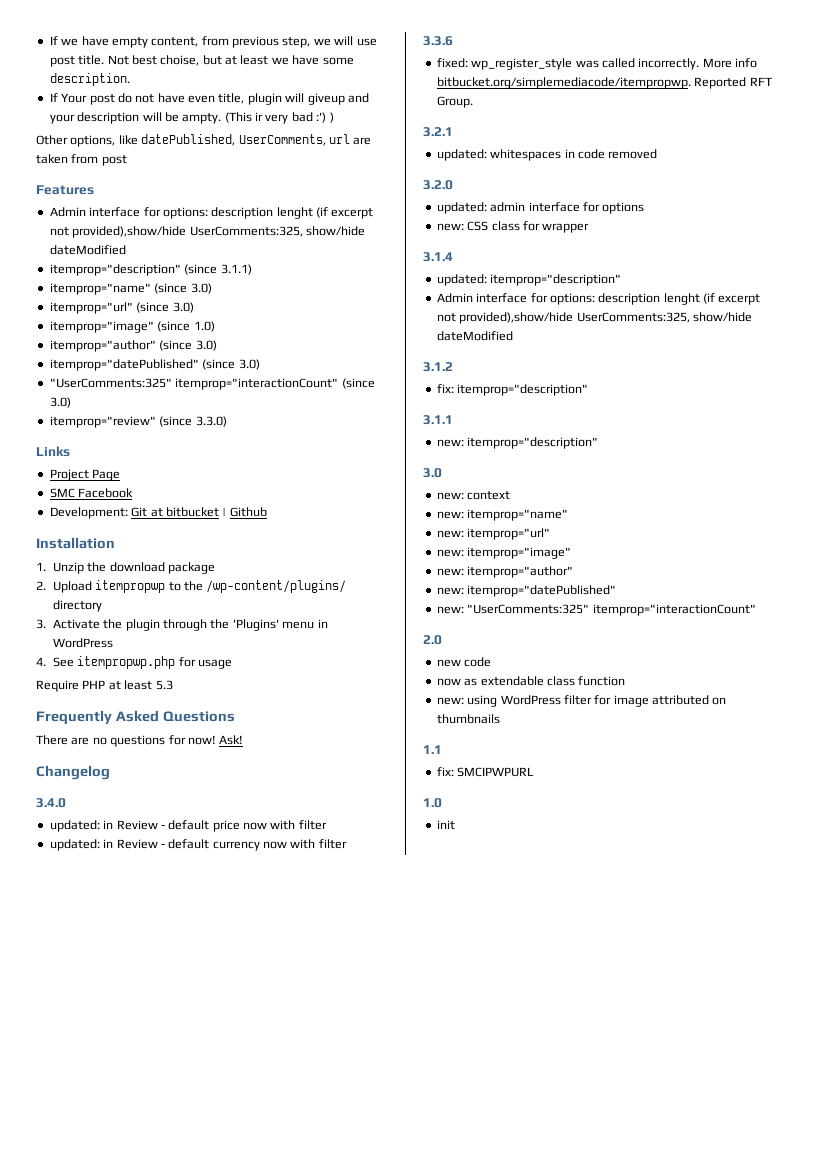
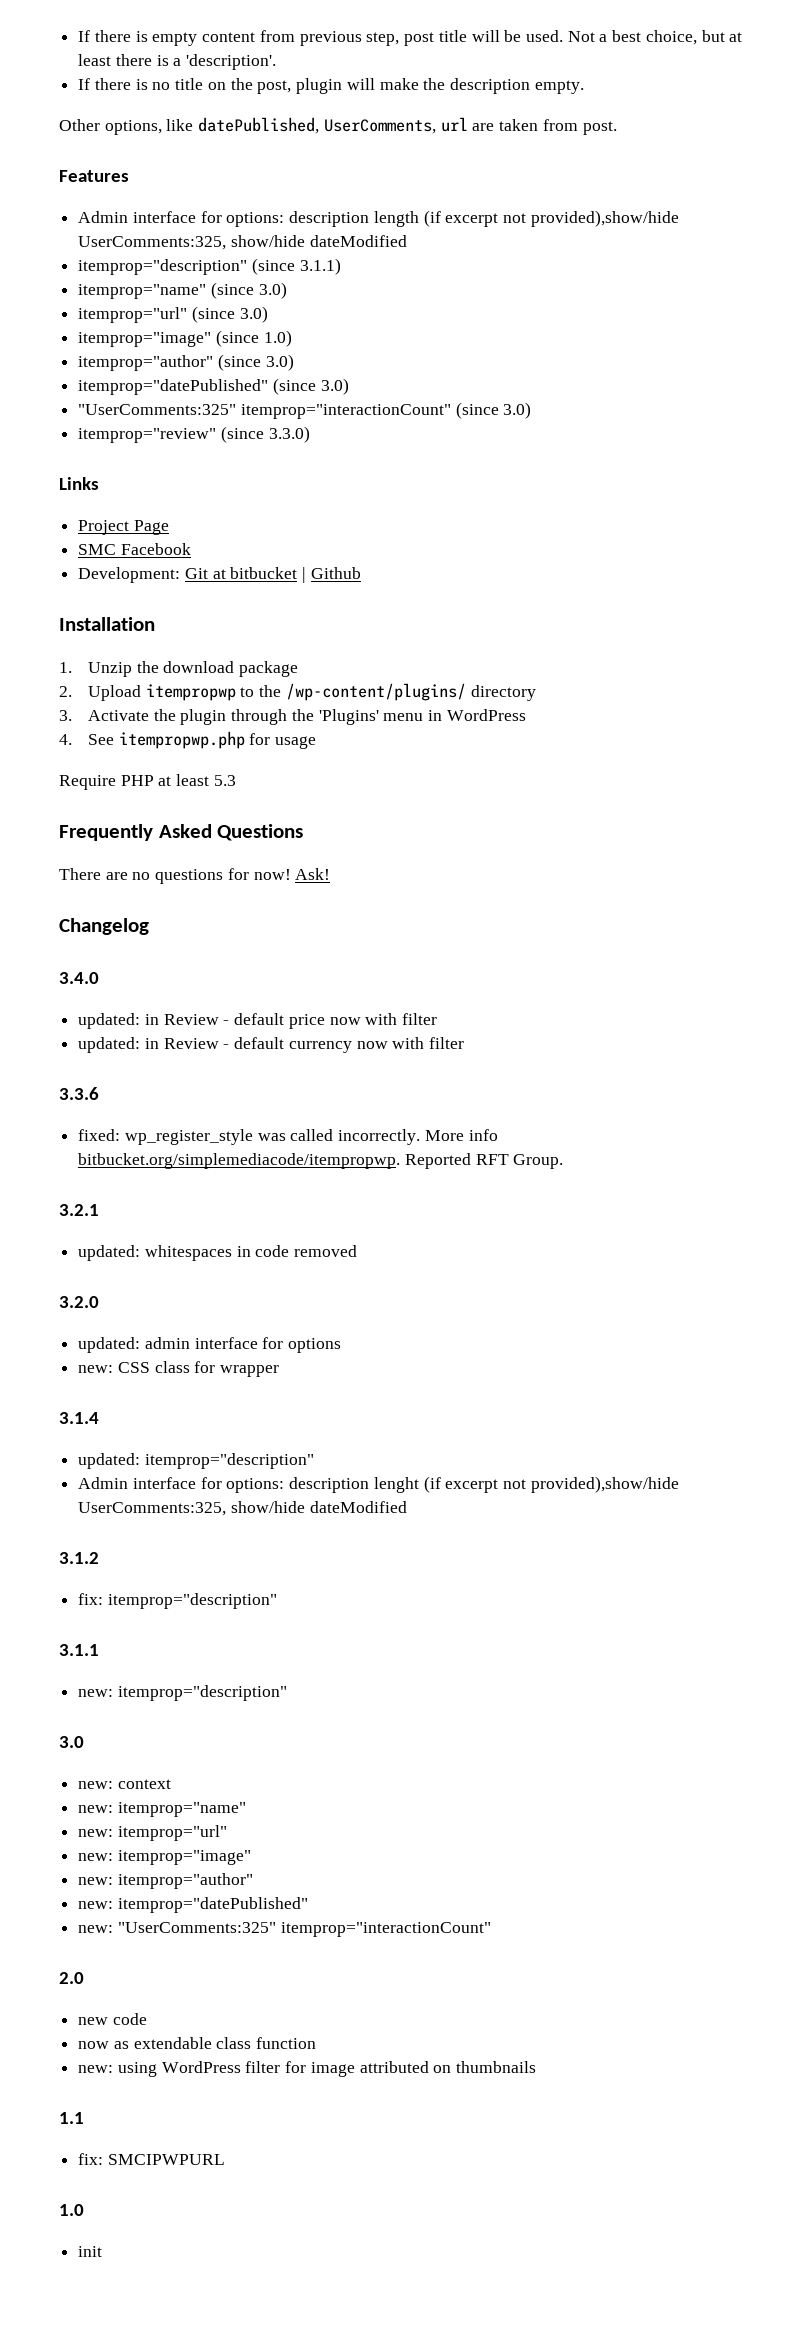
- If we have empty content, from previous step, we will use post title. Not best choise, but at least we have some description.
- If Your post do not have even title, plugin will giveup and your description will be ampty. (This ir very bad :') )
+ If there is empty content from previous step, post title will be used. Not a best choice, but at least there is a 'description'.
+ If there is no title on the post, plugin will make the description empty.
- Other options, like datePublished, UserComments, url are taken from post
+ Other options, like datePublished, UserComments, url are taken from post.
  Features
- Admin interface for options: description lenght (if excerpt not provided),show/hide UserComments:325, show/hide dateModified
+ Admin interface for options: description length (if excerpt not provided),show/hide UserComments:325, show/hide dateModified

